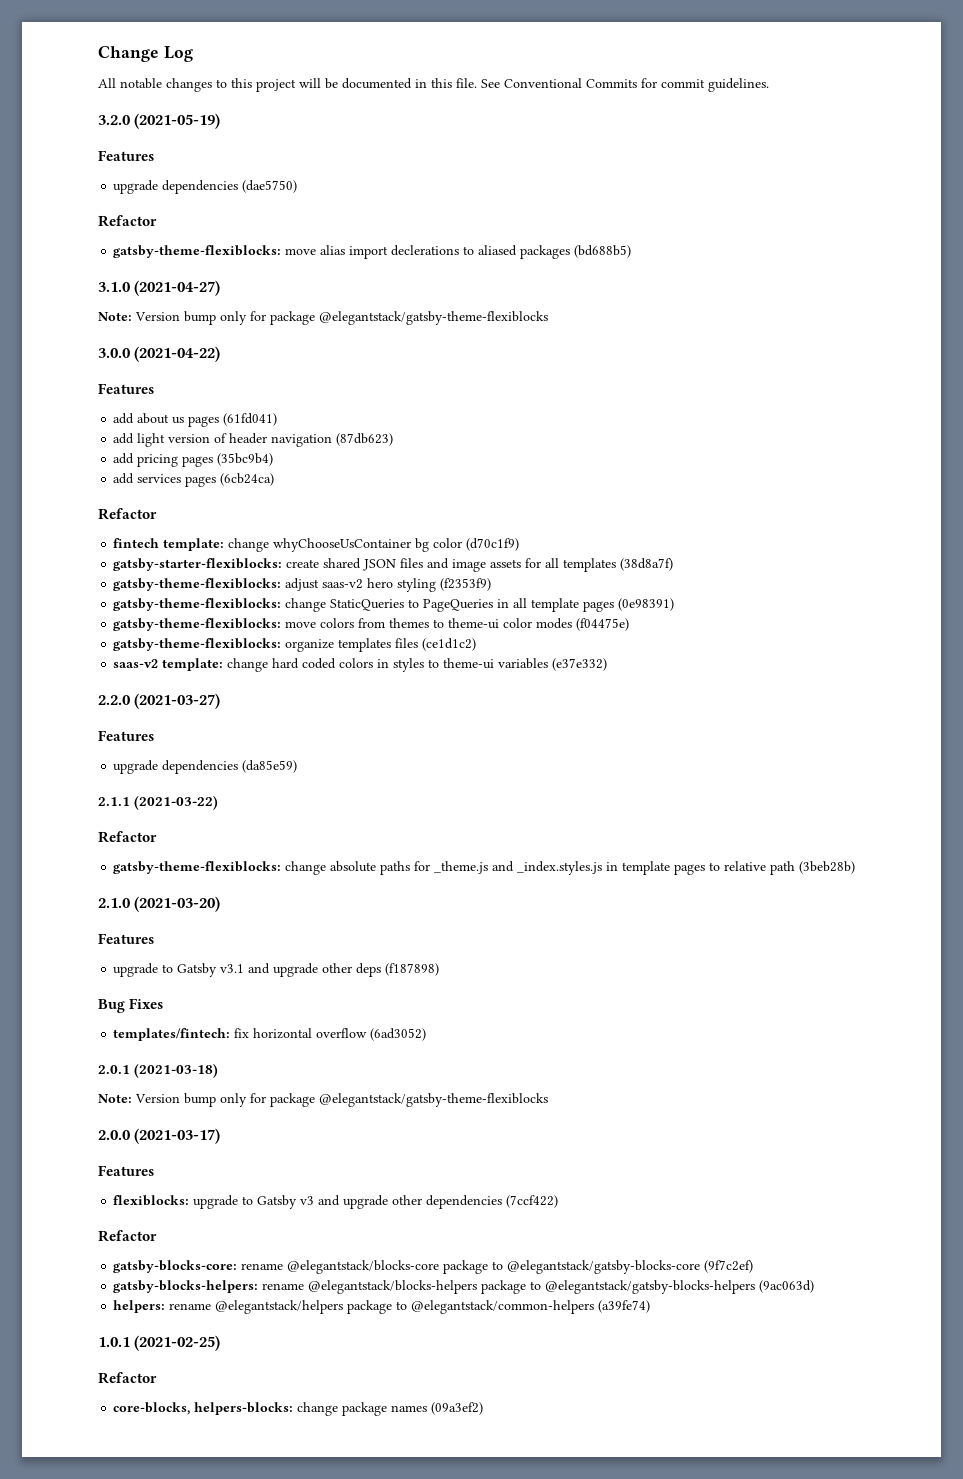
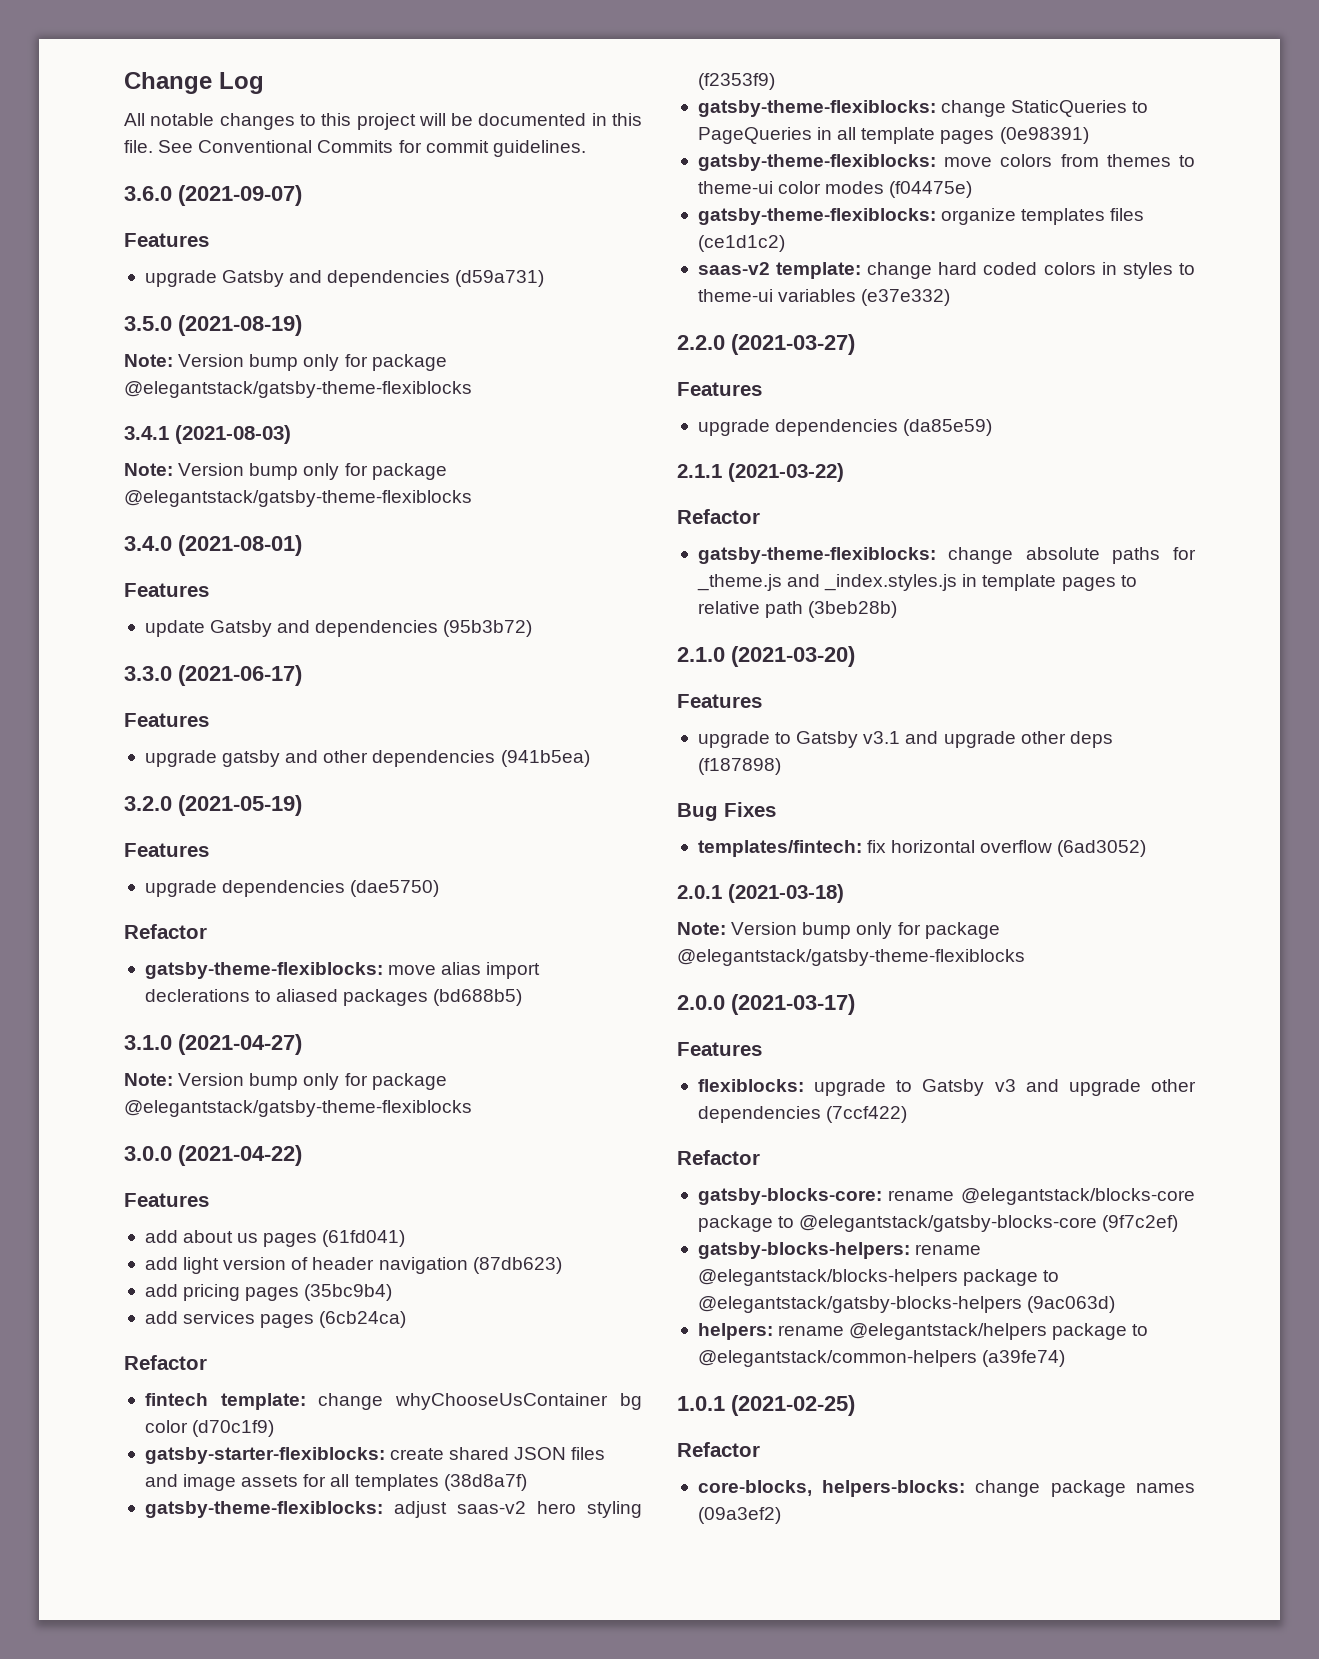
+ 3.6.0 (2021-09-07)
+ Features
+ upgrade Gatsby and dependencies (d59a731)
+ 3.5.0 (2021-08-19)
+ Note: Version bump only for package @elegantstack/gatsby-theme-flexiblocks
+ 3.4.1 (2021-08-03)
+ Note: Version bump only for package @elegantstack/gatsby-theme-flexiblocks
+ 3.4.0 (2021-08-01)
+ Features
+ update Gatsby and dependencies (95b3b72)
+ 3.3.0 (2021-06-17)
+ Features
+ upgrade gatsby and other dependencies (941b5ea)

